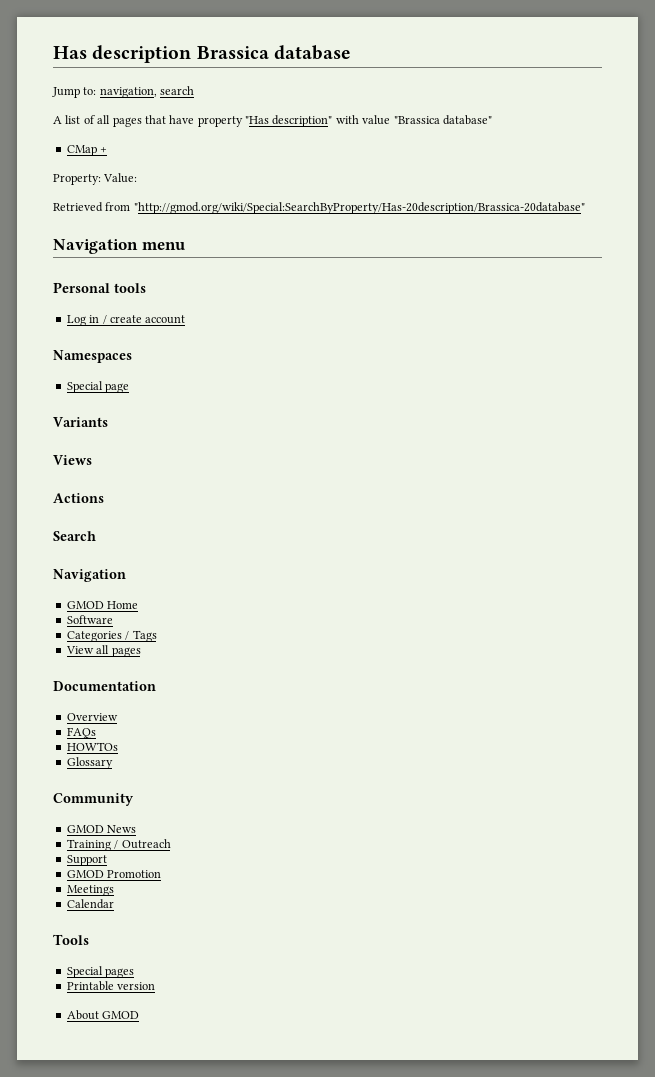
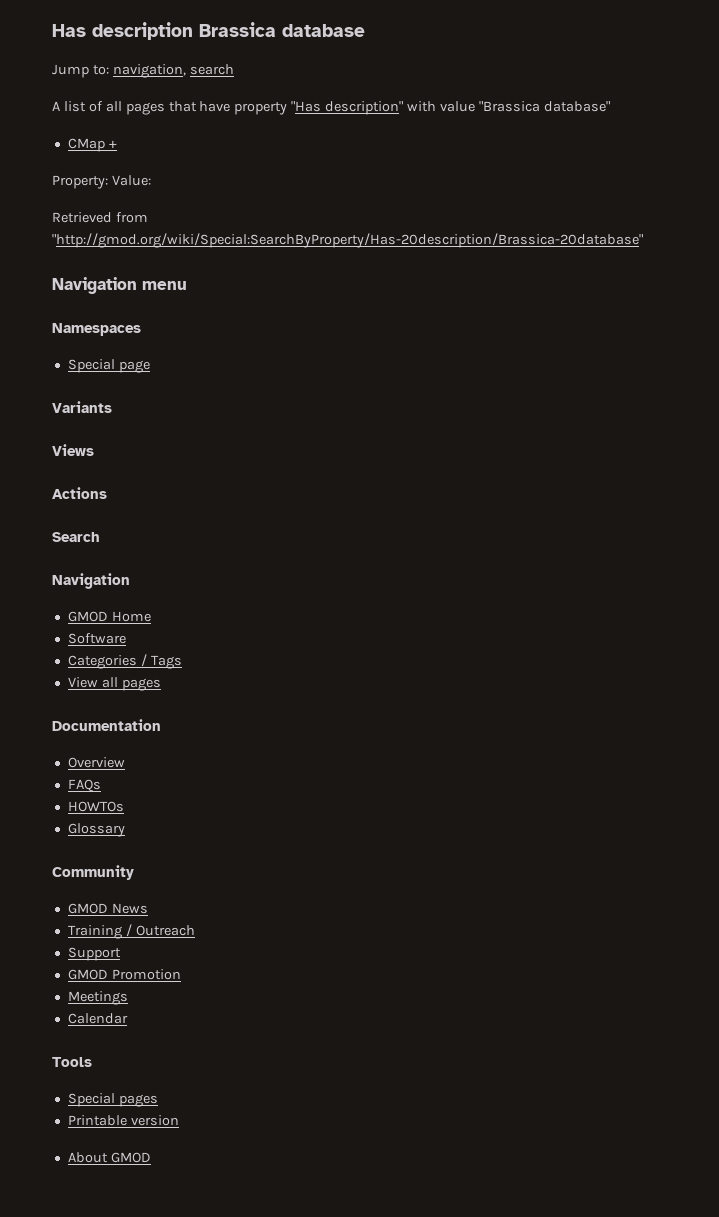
- Personal tools
- Log in / create account

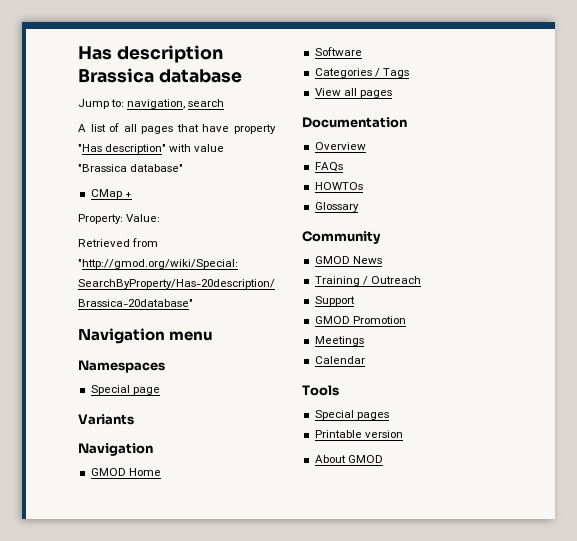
- Views
- Actions
- Search

